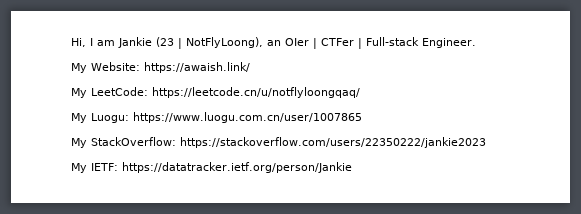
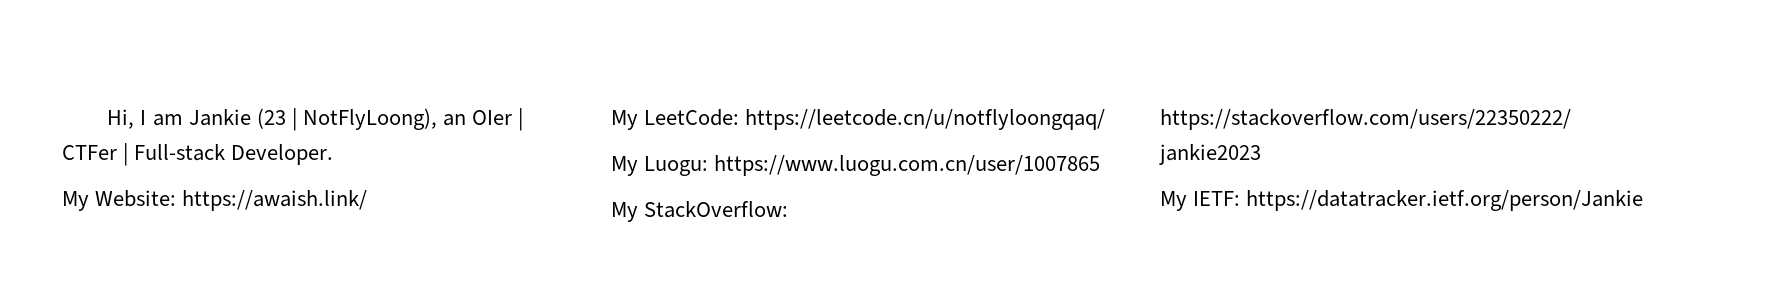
- Hi, I am Jankie (23 | NotFlyLoong), an OIer | CTFer | Full-stack Engineer.
+ Hi, I am Jankie (23 | NotFlyLoong), an OIer | CTFer | Full-stack Developer.

